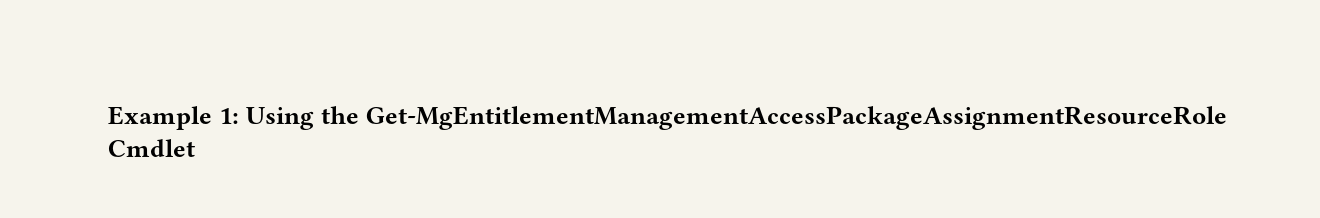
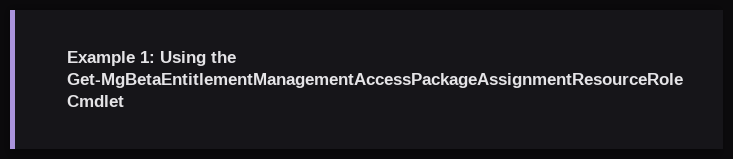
- Example 1: Using the Get-MgEntitlementManagementAccessPackageAssignmentResourceRole Cmdlet
+ Example 1: Using the Get-MgBetaEntitlementManagementAccessPackageAssignmentResourceRole Cmdlet

